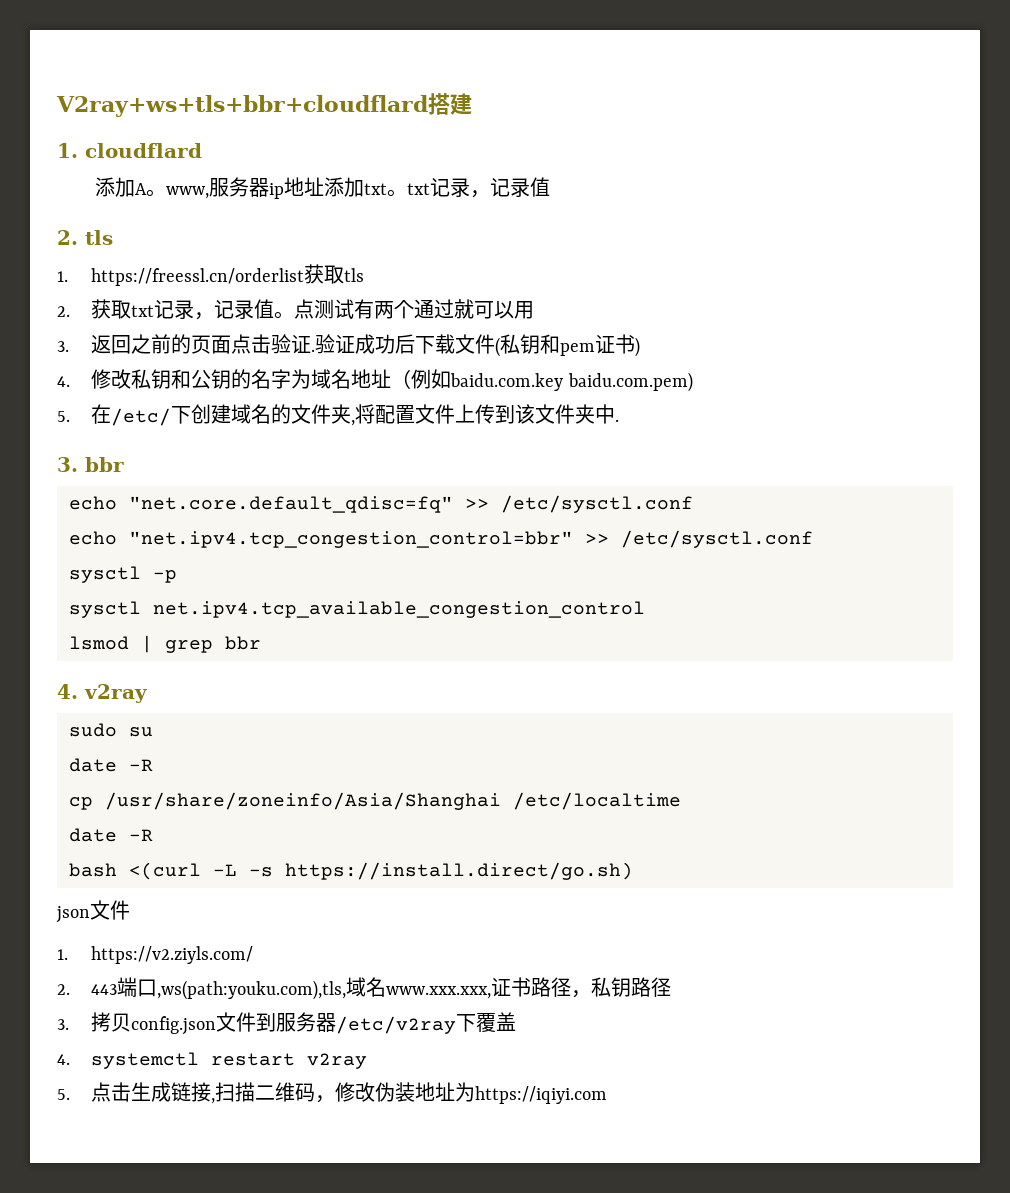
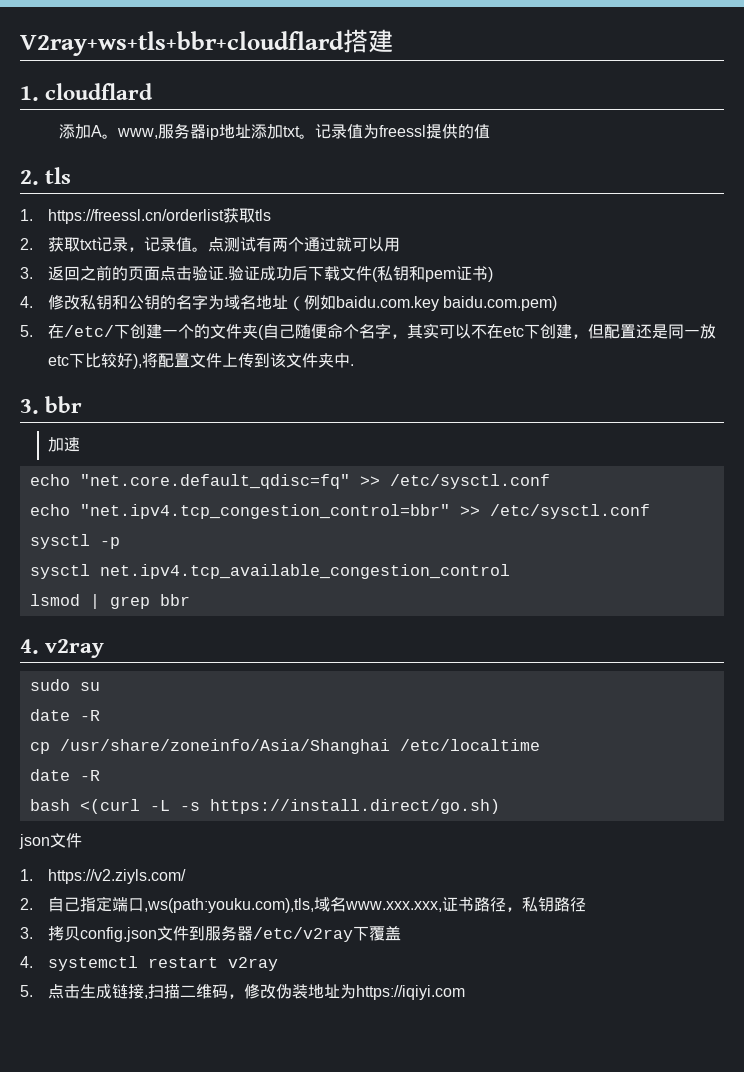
- 添加A。www,服务器ip地址添加txt。txt记录，记录值
+ 添加A。www,服务器ip地址添加txt。记录值为freessl提供的值
- 5.在/etc/下创建域名的文件夹,将配置文件上传到该文件夹中.
+ 5.在/etc/下创建一个的文件夹(自己随便命个名字，其实可以不在etc下创建，但配置还是同一放etc下比较好),将配置文件上传到该文件夹中.
+ 加速
- 2. 443端口,ws(path:youku.com),tls,域名www.xxx.xxx,证书路径，私钥路径
+ 2.自己指定端口,ws(path:youku.com),tls,域名www.xxx.xxx,证书路径，私钥路径

